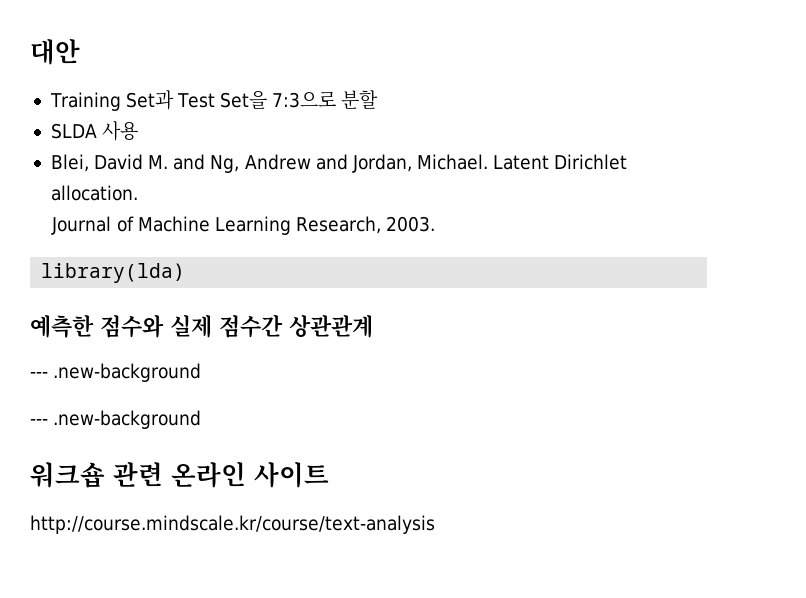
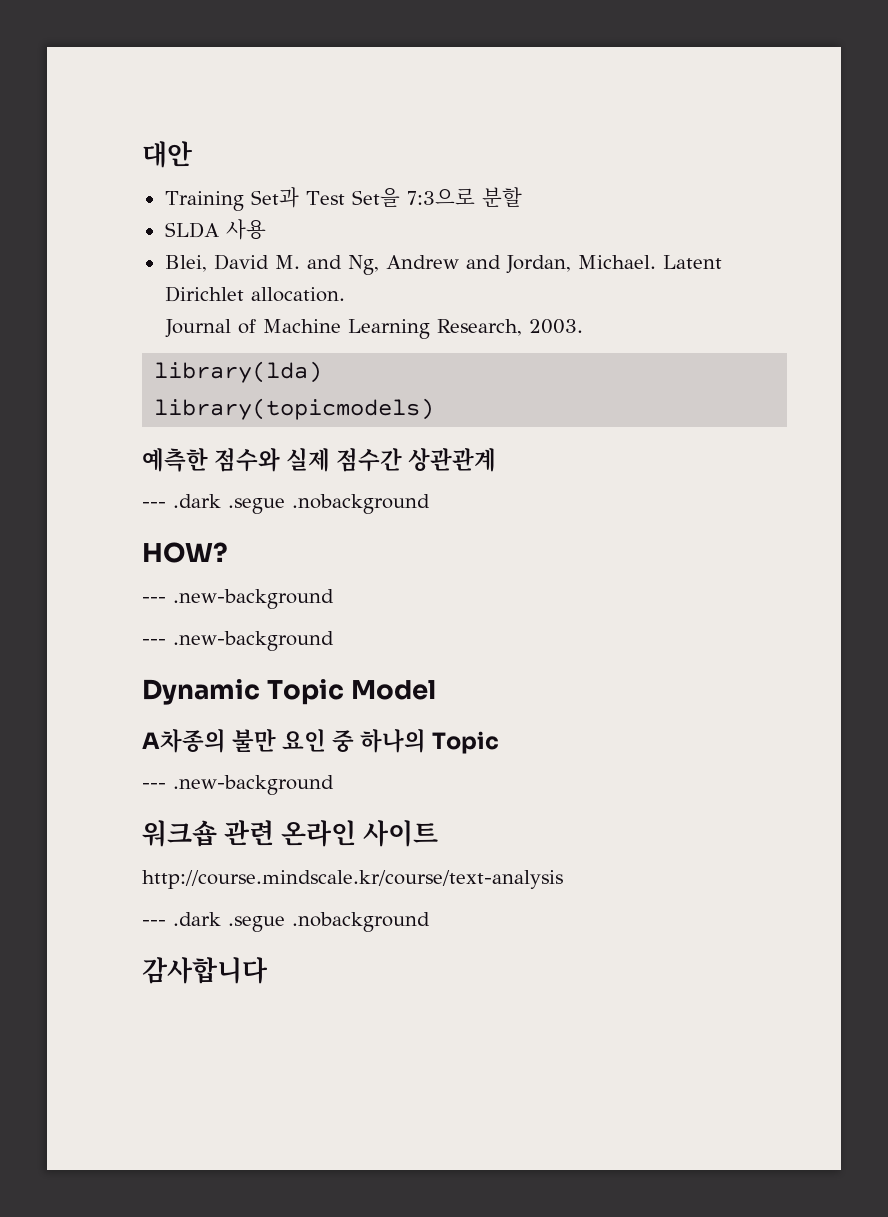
+ library(topicmodels)
  예측한 점수와 실제 점수간 상관관계
+ --- .dark .segue .nobackground
+ HOW?
+ Dynamic Topic Model
+ A차종의 불만 요인 중 하나의 Topic
+ --- .new-background
  http://course.mindscale.kr/course/text-analysis
+ --- .dark .segue .nobackground
+ 감사합니다

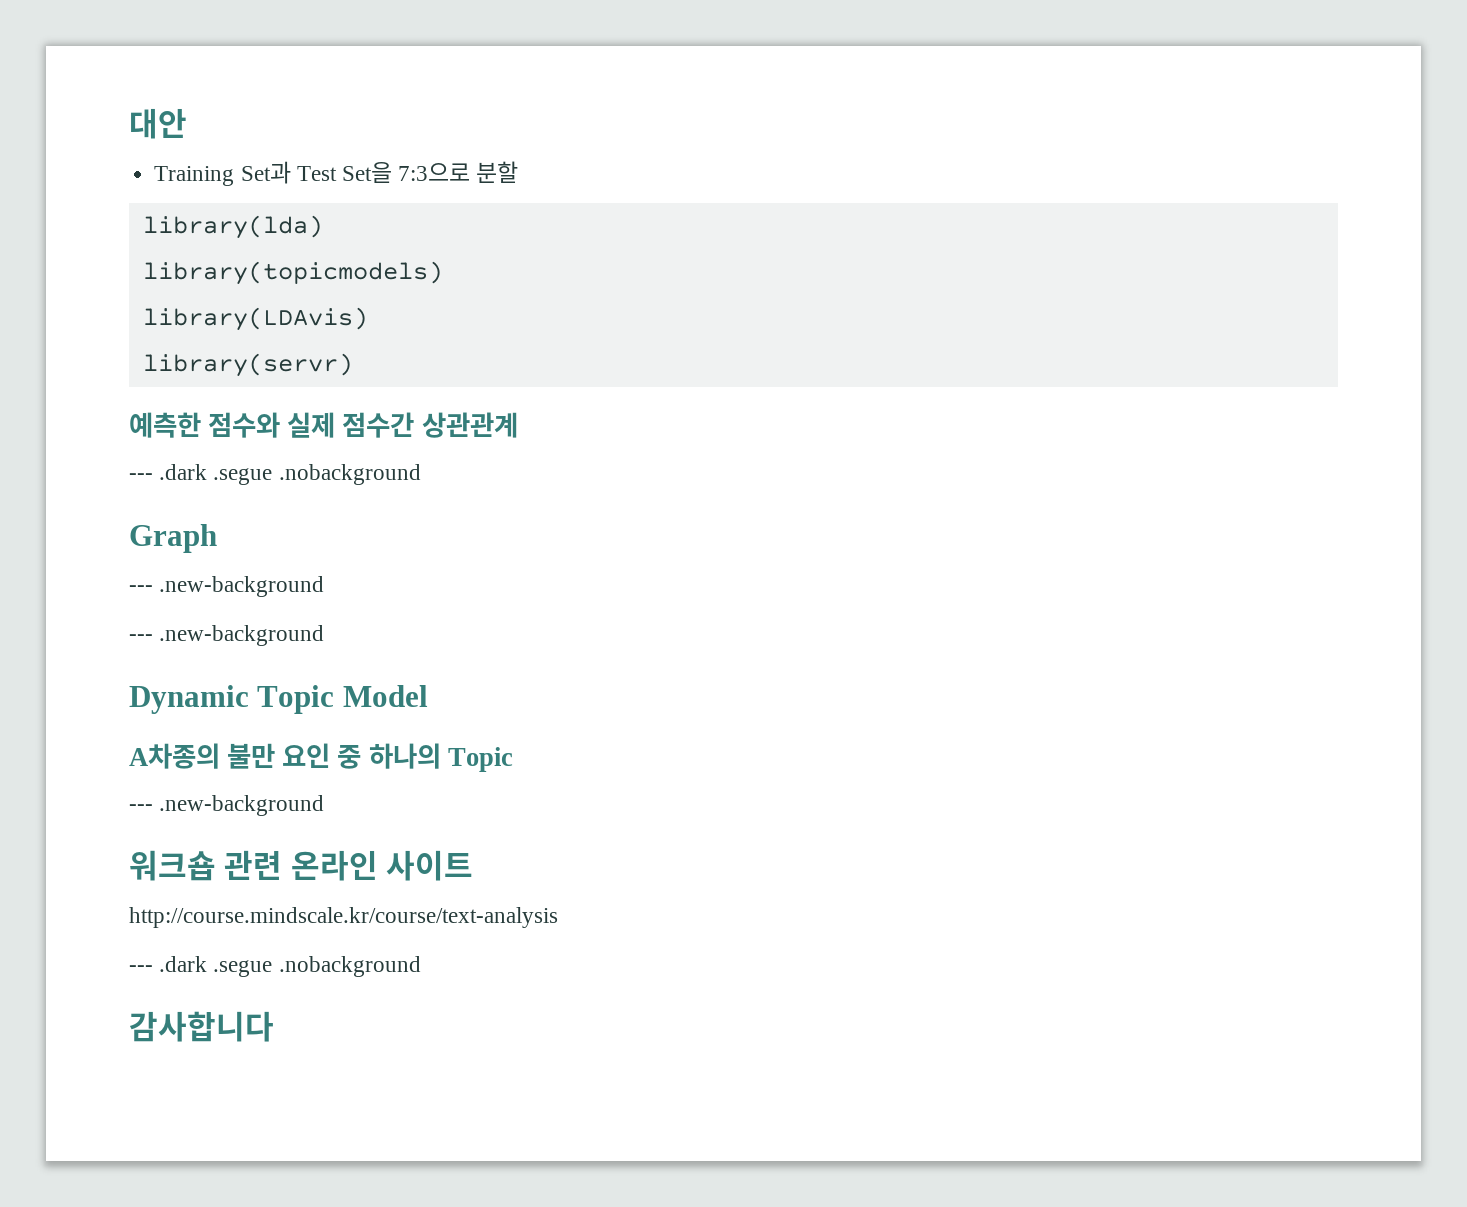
- SLDA 사용
- Blei, David M. and Ng, Andrew and Jordan, Michael. Latent Dirichlet allocation.
- Journal of Machine Learning Research, 2003.
+ library(LDAvis)
+ library(servr)
- HOW?
+ Graph

